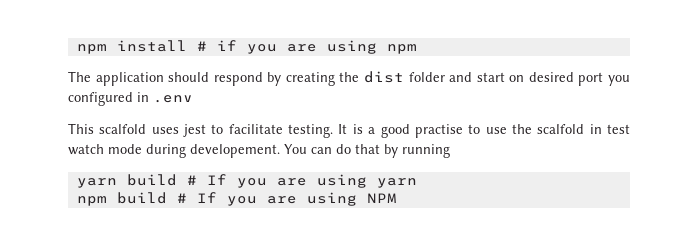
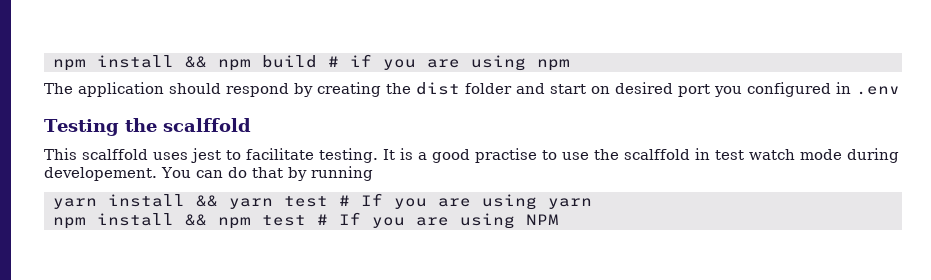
- npm install # if you are using npm
+ npm install && npm build # if you are using npm
+ Testing the scalffold
- This scalfold uses jest to facilitate testing.
+ This scalffold uses jest to facilitate testing.
- It is a good practise to use the scalfold in test watch mode during developement.
+ It is a good practise to use the scalffold in test watch mode during developement.
- yarn build # If you are using yarn
+ yarn install && yarn test # If you are using yarn
- npm build # If you are using NPM
+ npm install && npm test # If you are using NPM

